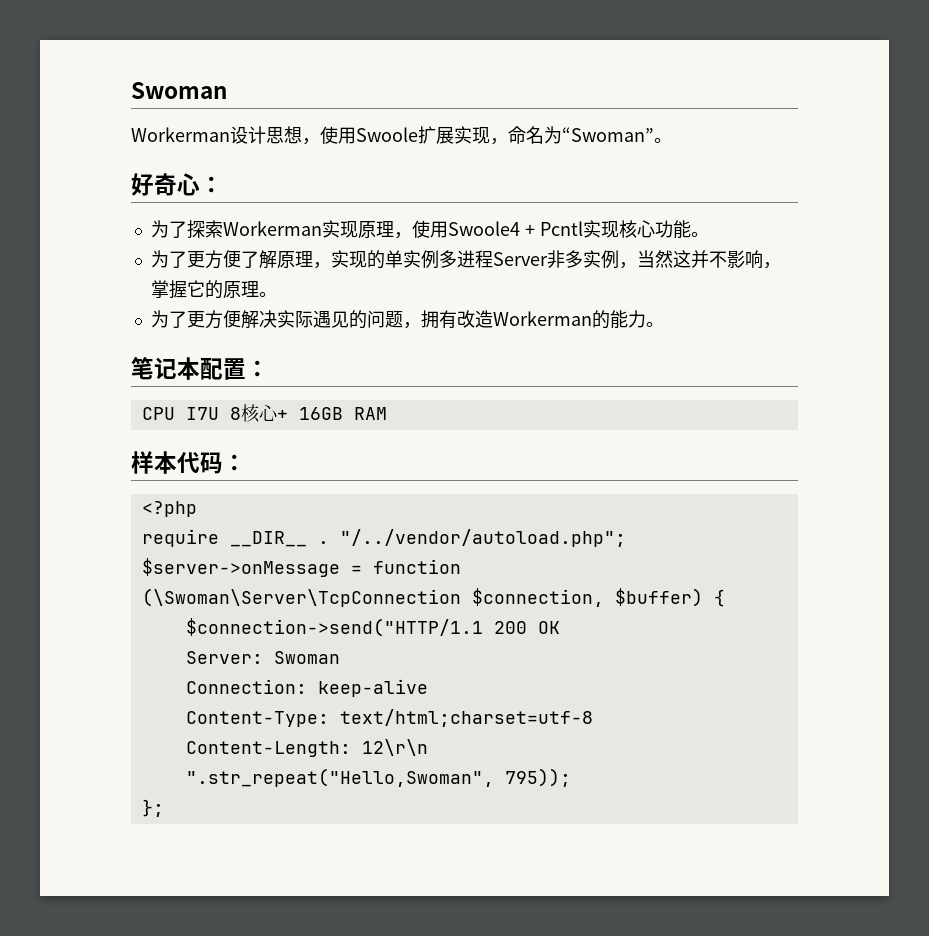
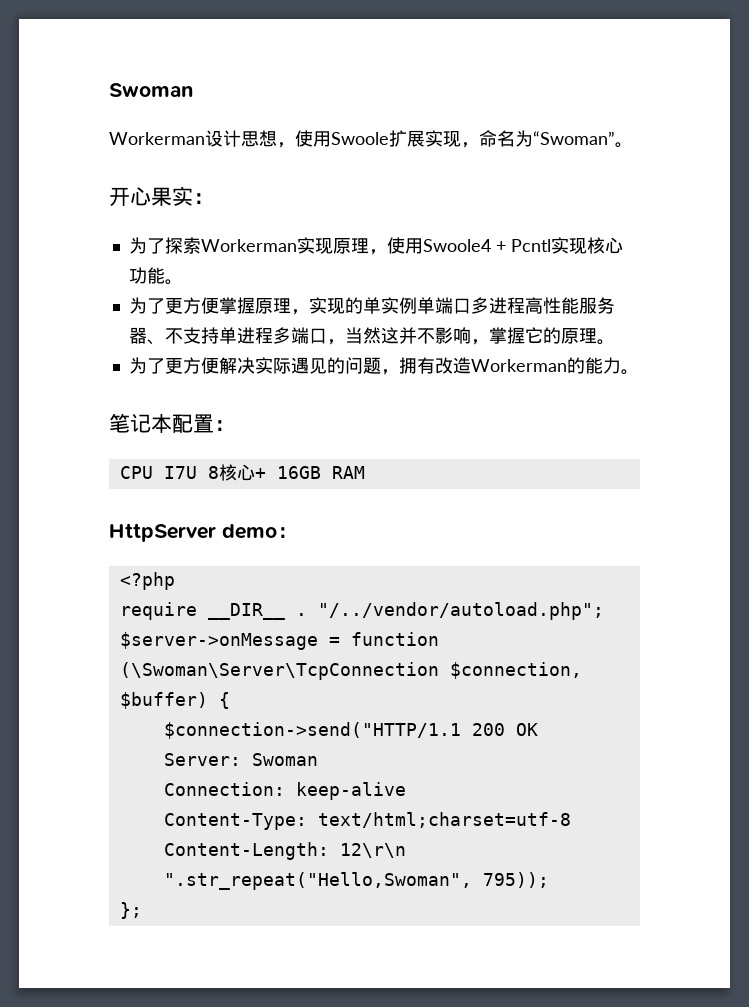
- 好奇心：
+ 开心果实：
- 为了更方便了解原理，实现的单实例多进程Server非多实例，当然这并不影响，掌握它的原理。
+ 为了更方便掌握原理，实现的单实例单端口多进程高性能服务器、不支持单进程多端口，当然这并不影响，掌握它的原理。
- 样本代码：
+ HttpServer demo：

